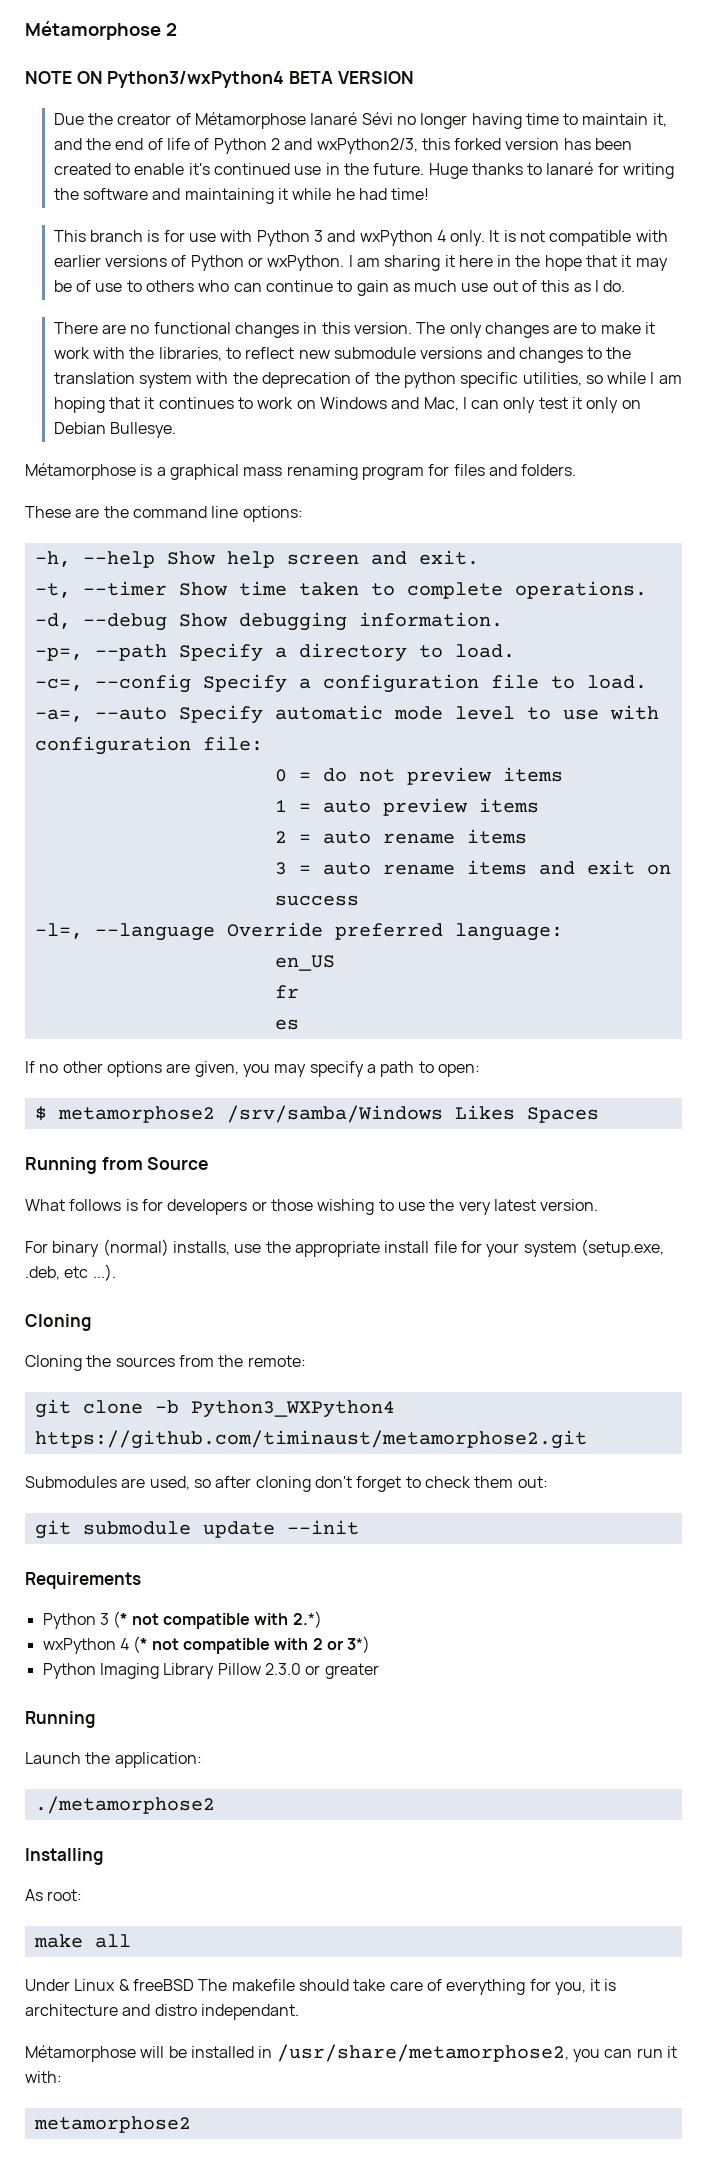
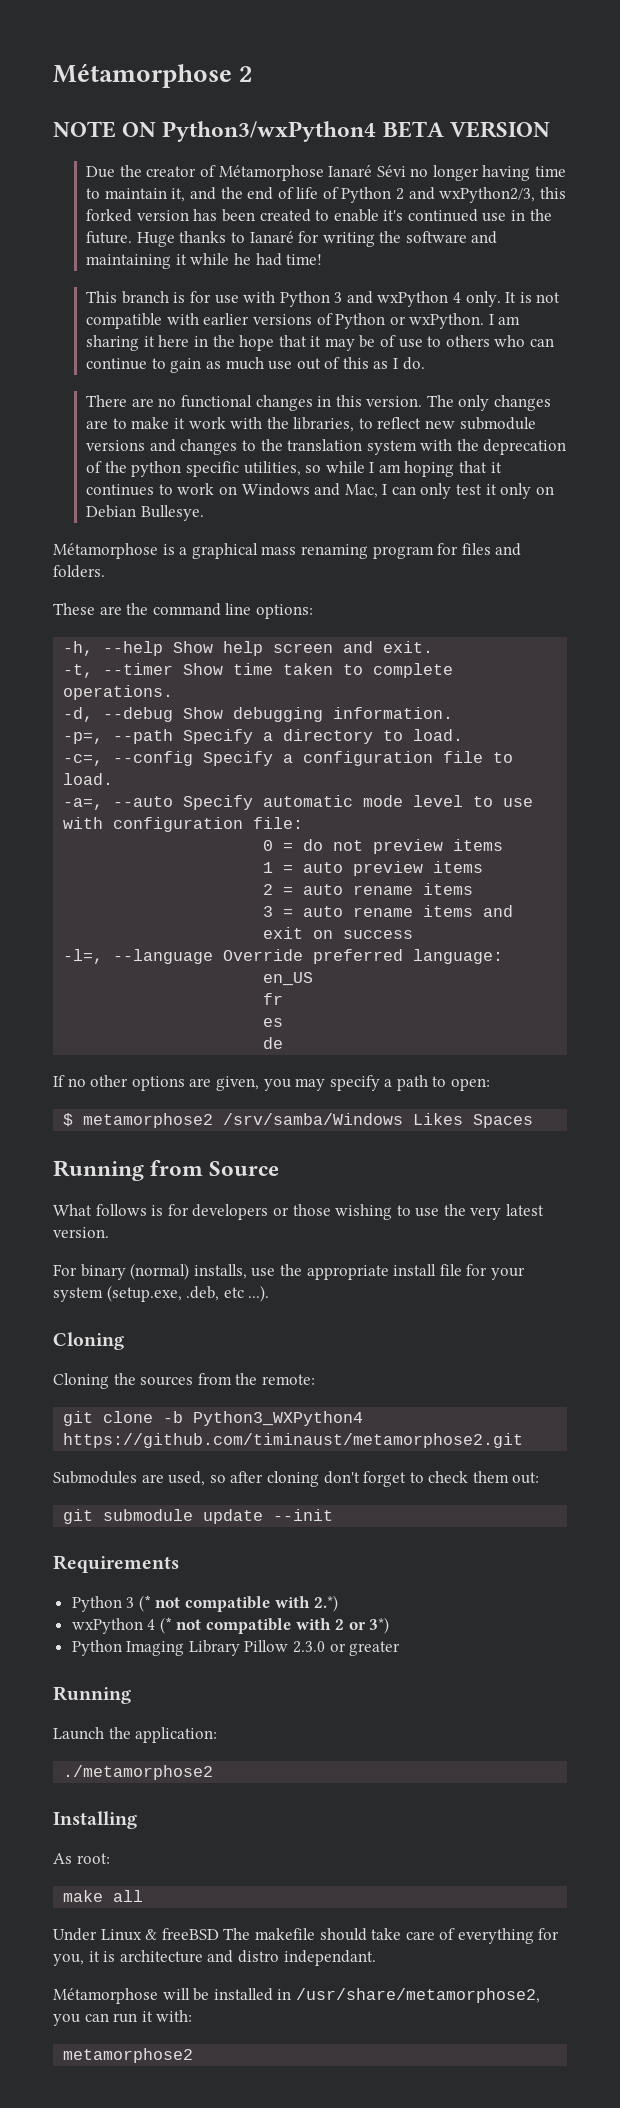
+ de

